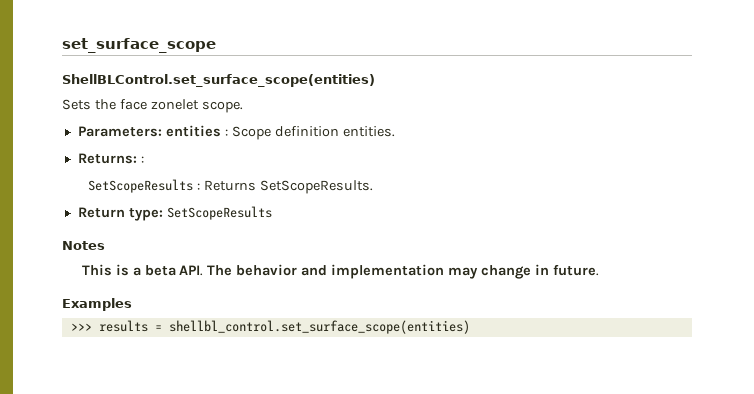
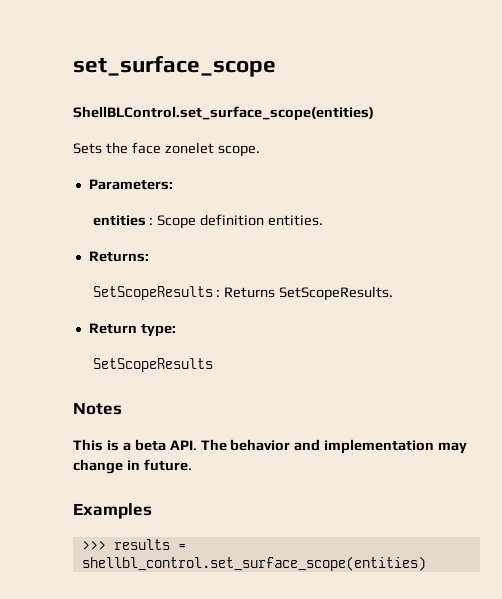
- Parameters: entities : Scope definition entities.
+ Parameters:
+ entities : Scope definition entities.
- Returns: :
+ Returns:
- Return type: SetScopeResults
+ Return type:
+ SetScopeResults

